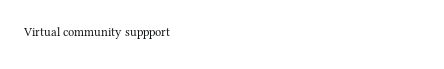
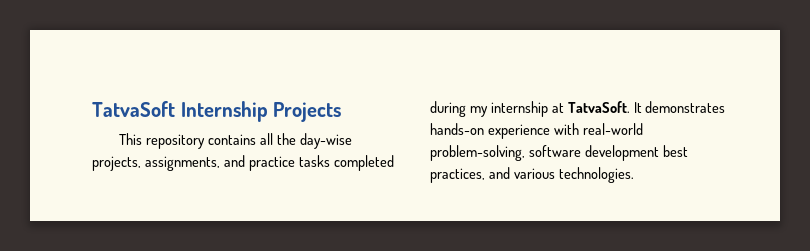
- Virtual community suppport
+ TatvaSoft Internship Projects
+ This repository contains all the day-wise projects, assignments, and practice tasks completed during my internship at TatvaSoft. It demonstrates hands-on experience with real-world problem-solving, software development best practices, and various technologies.

